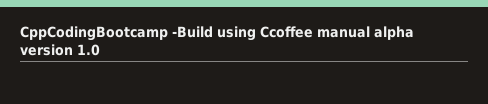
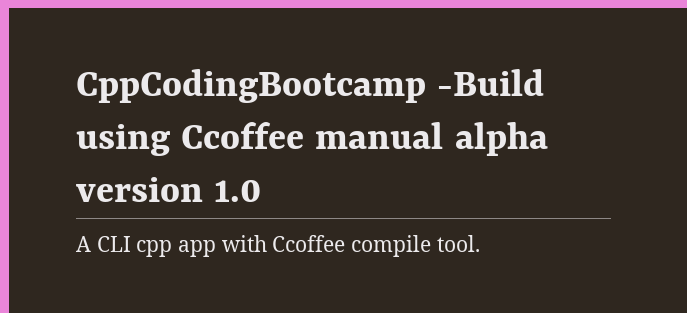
+ A CLI cpp app with Ccoffee compile tool.

